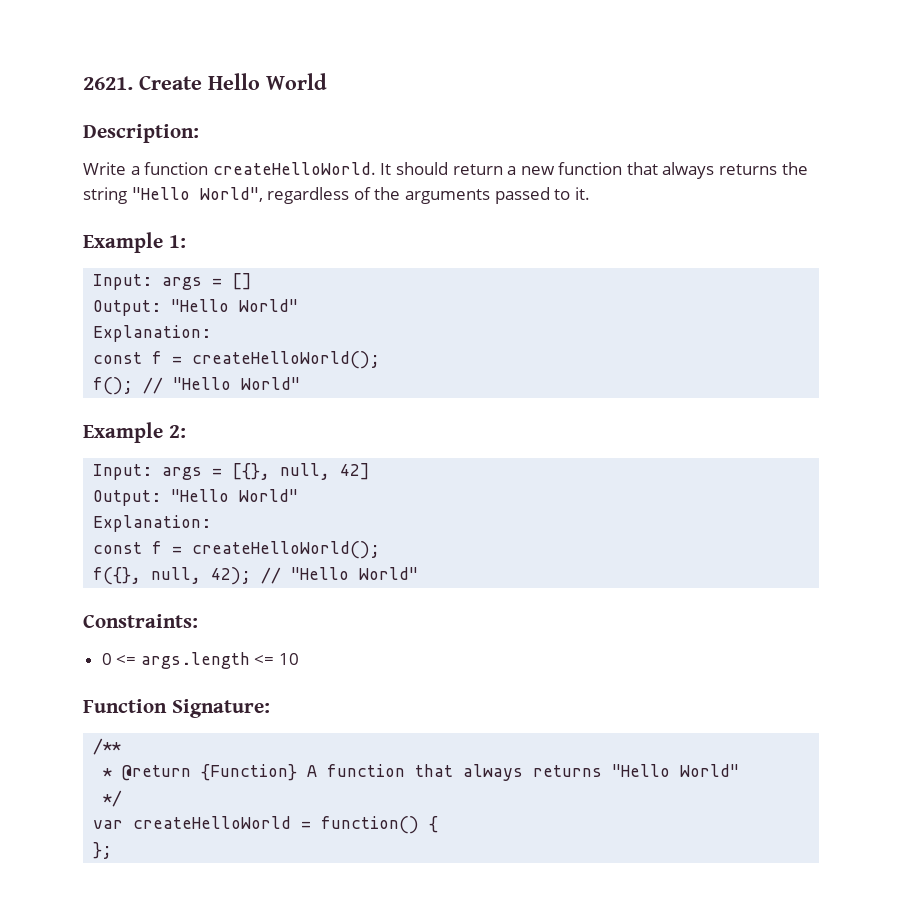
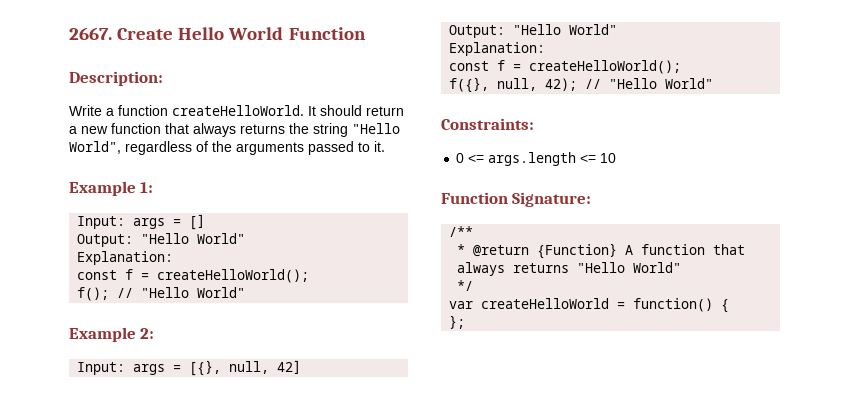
- 2621.
+ 2667.
- Create Hello World
+ Create Hello World Function

